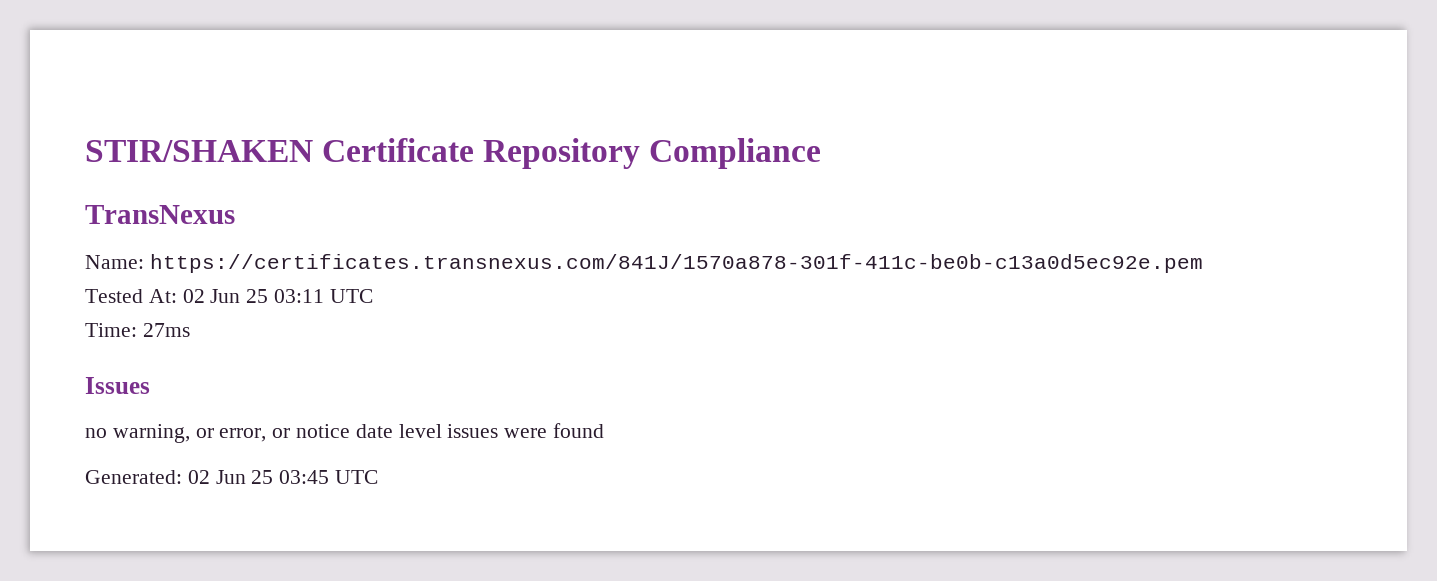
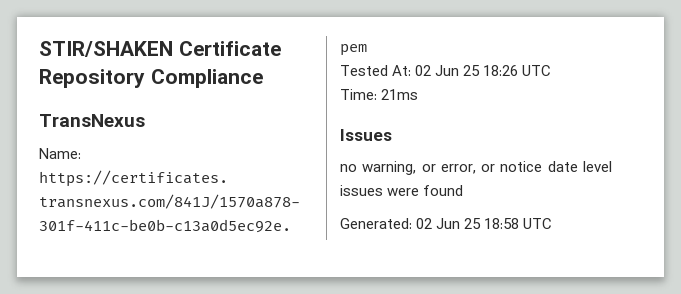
- Tested At: 02 Jun 25 03:11 UTC
+ Tested At: 02 Jun 25 18:26 UTC
- Time: 27ms
+ Time: 21ms
- Generated: 02 Jun 25 03:45 UTC
+ Generated: 02 Jun 25 18:58 UTC

